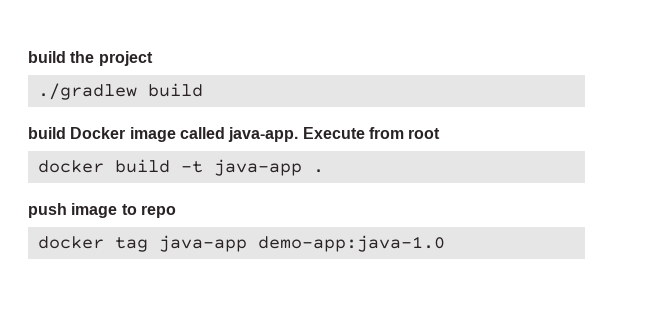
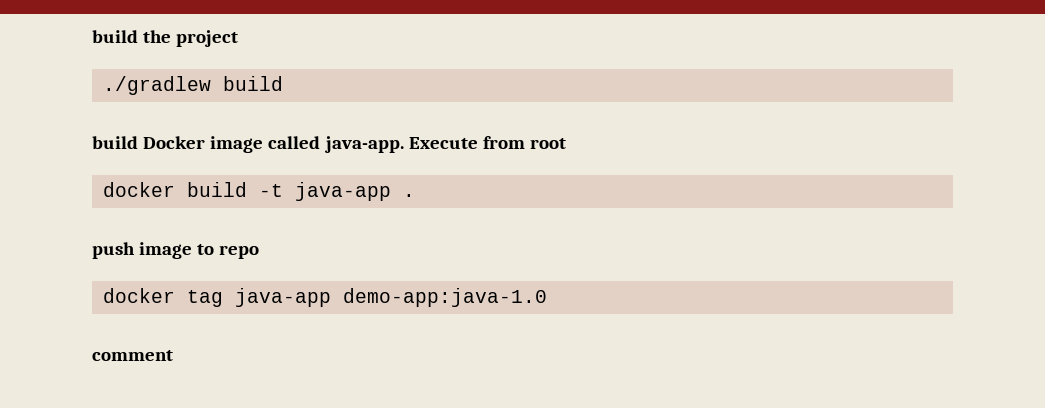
+ comment

